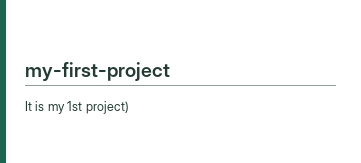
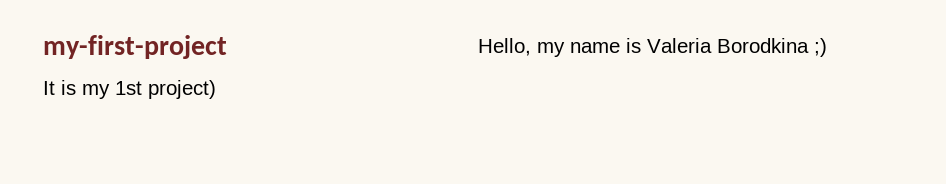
+ Hello, my name is Valeria Borodkina ;)

